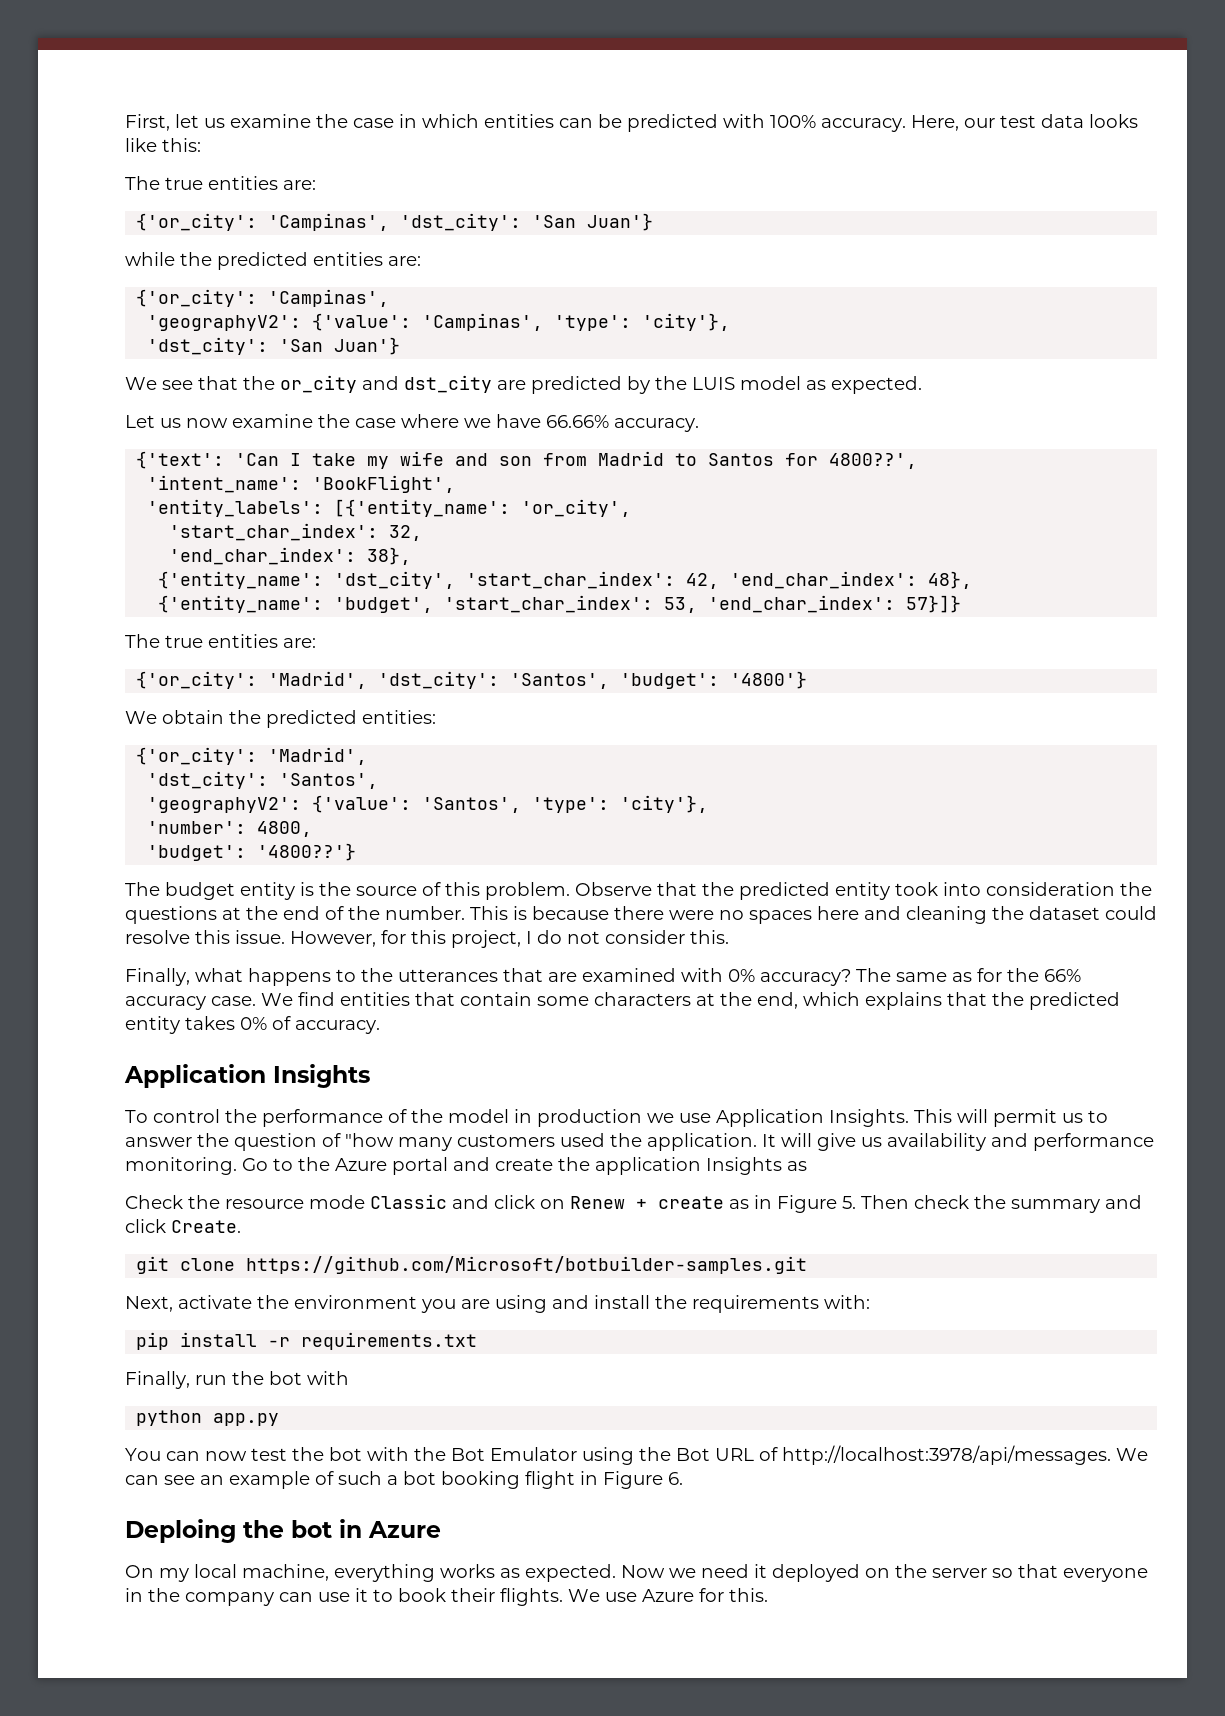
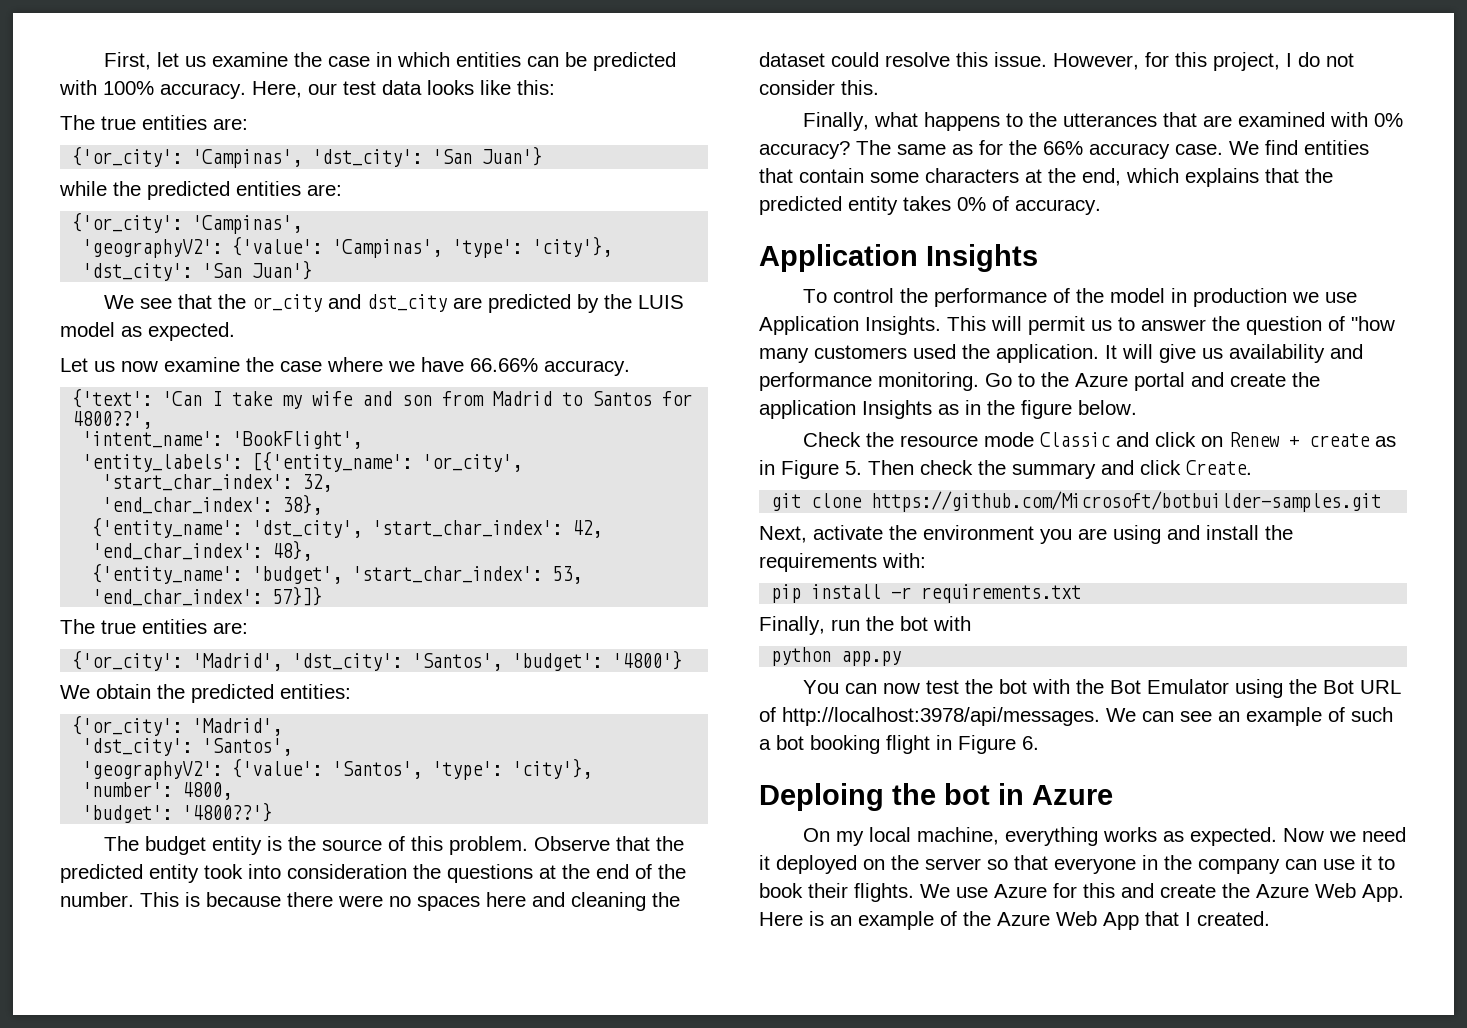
- Go to the Azure portal and create the application Insights as
+ Go to the Azure portal and create the application Insights as in the figure below.
- We use Azure for this.
+ We use Azure for this and create the Azure Web App. Here is an example of the Azure Web App that I created.

